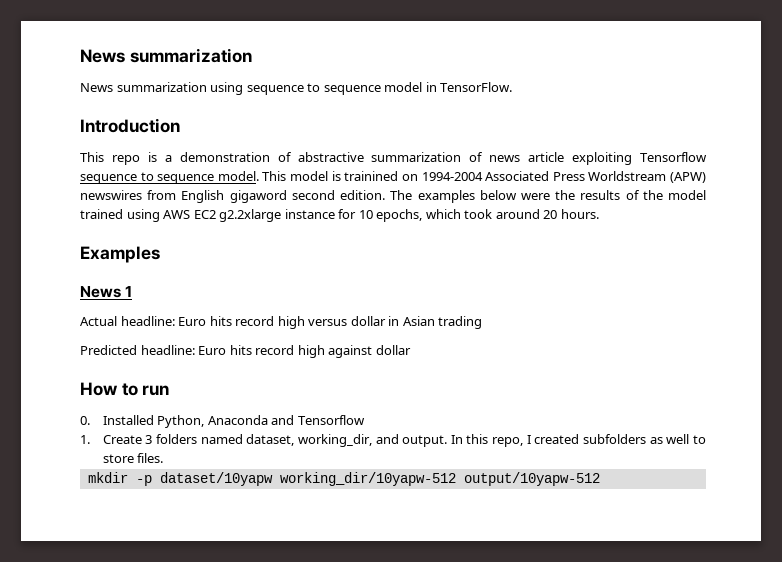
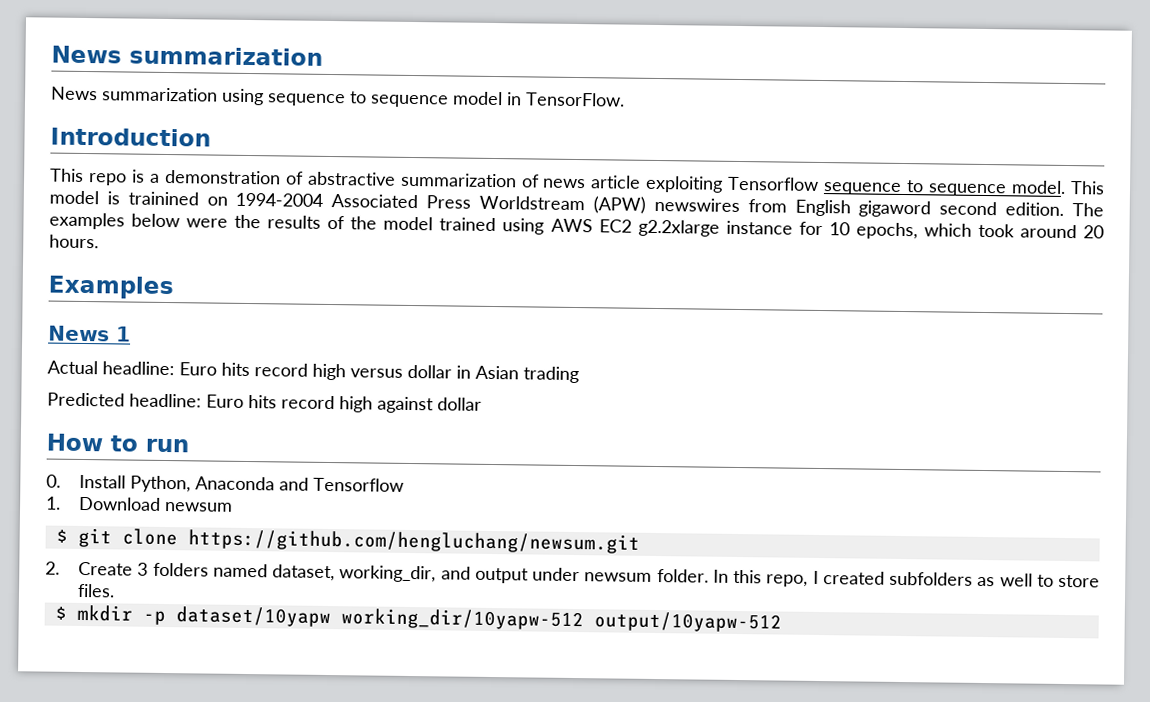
- 0. Installed Python, Anaconda and Tensorflow
+ 0. Install Python, Anaconda and Tensorflow
- 1. Create 3 folders named dataset, working_dir, and output.
+ 1. Download newsum
+ $ git clone https://github.com/hengluchang/newsum.git
+ 2. Create 3 folders named dataset, working_dir, and output under newsum folder.
- mkdir -p dataset/10yapw working_dir/10yapw-512 output/10yapw-512
+ $ mkdir -p dataset/10yapw working_dir/10yapw-512 output/10yapw-512

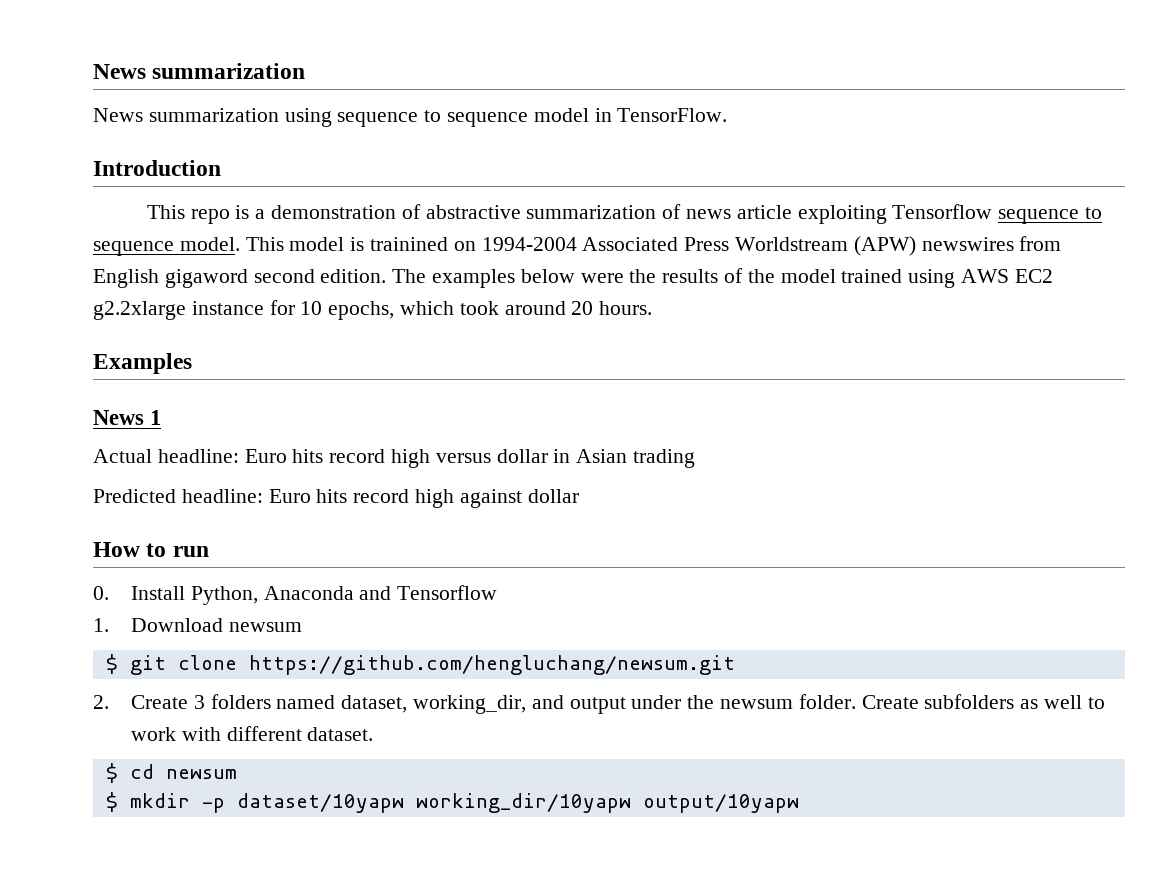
- 2. Create 3 folders named dataset, working_dir, and output under newsum folder.
+ 2. Create 3 folders named dataset, working_dir, and output under the newsum folder.
- In this repo, I created subfolders as well to store files.
+ Create subfolders as well to work with different dataset.
+ $ cd newsum
- $ mkdir -p dataset/10yapw working_dir/10yapw-512 output/10yapw-512
+ $ mkdir -p dataset/10yapw working_dir/10yapw output/10yapw

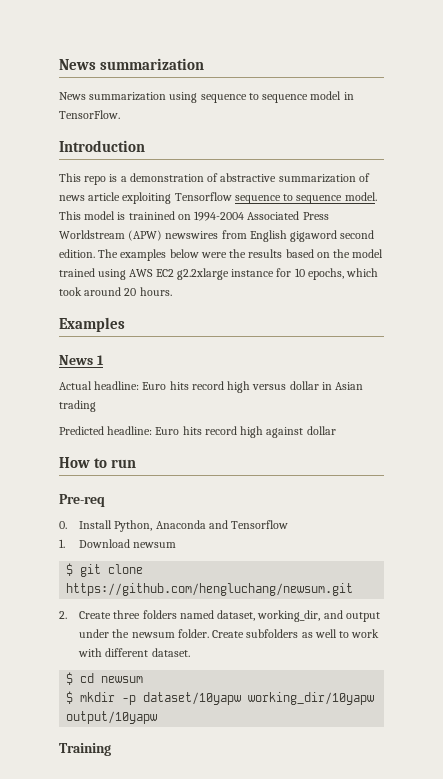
- The examples below were the results of the model trained using AWS EC2 g2.2xlarge instance for 10 epochs, which took around 20 hours.
+ The examples below were the results based on the model trained using AWS EC2 g2.2xlarge instance for 10 epochs, which took around 20 hours.
+ Pre-req
- 2. Create 3 folders named dataset, working_dir, and output under the newsum folder.
+ 2. Create three folders named dataset, working_dir, and output under the newsum folder.
+ Training

